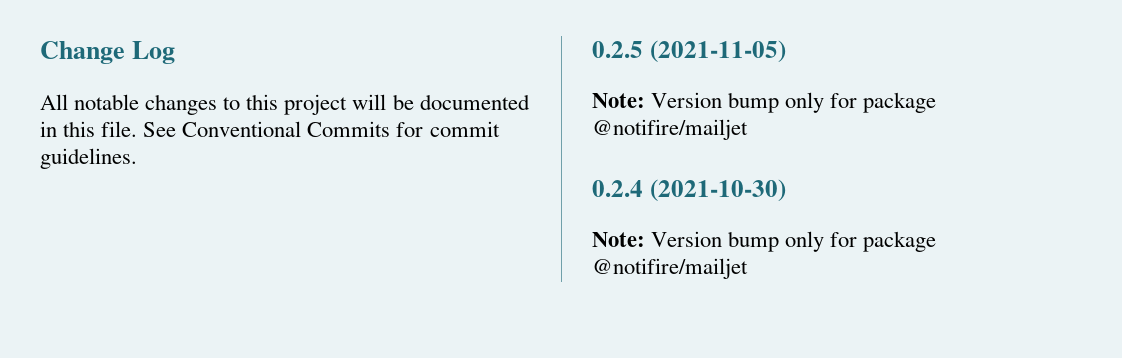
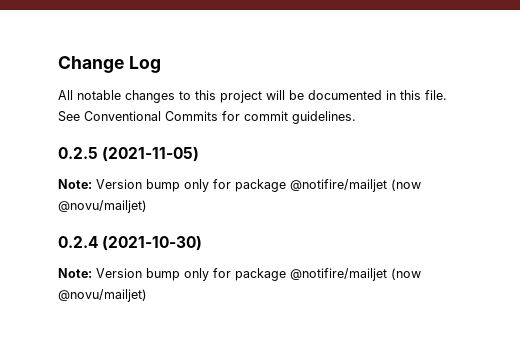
  0.2.5 (2021-11-05)
- Note: Version bump only for package @notifire/mailjet
+ Note: Version bump only for package @notifire/mailjet (now @novu/mailjet)
  0.2.4 (2021-10-30)
- Note: Version bump only for package @notifire/mailjet
+ Note: Version bump only for package @notifire/mailjet (now @novu/mailjet)

